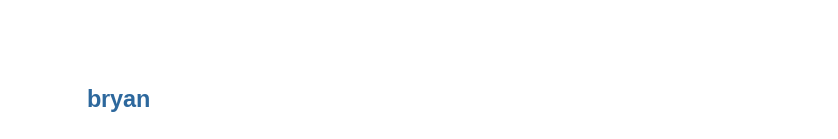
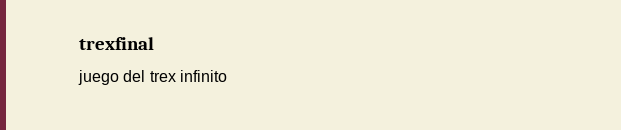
- bryan
+ trexfinal
+ juego del trex infinito

